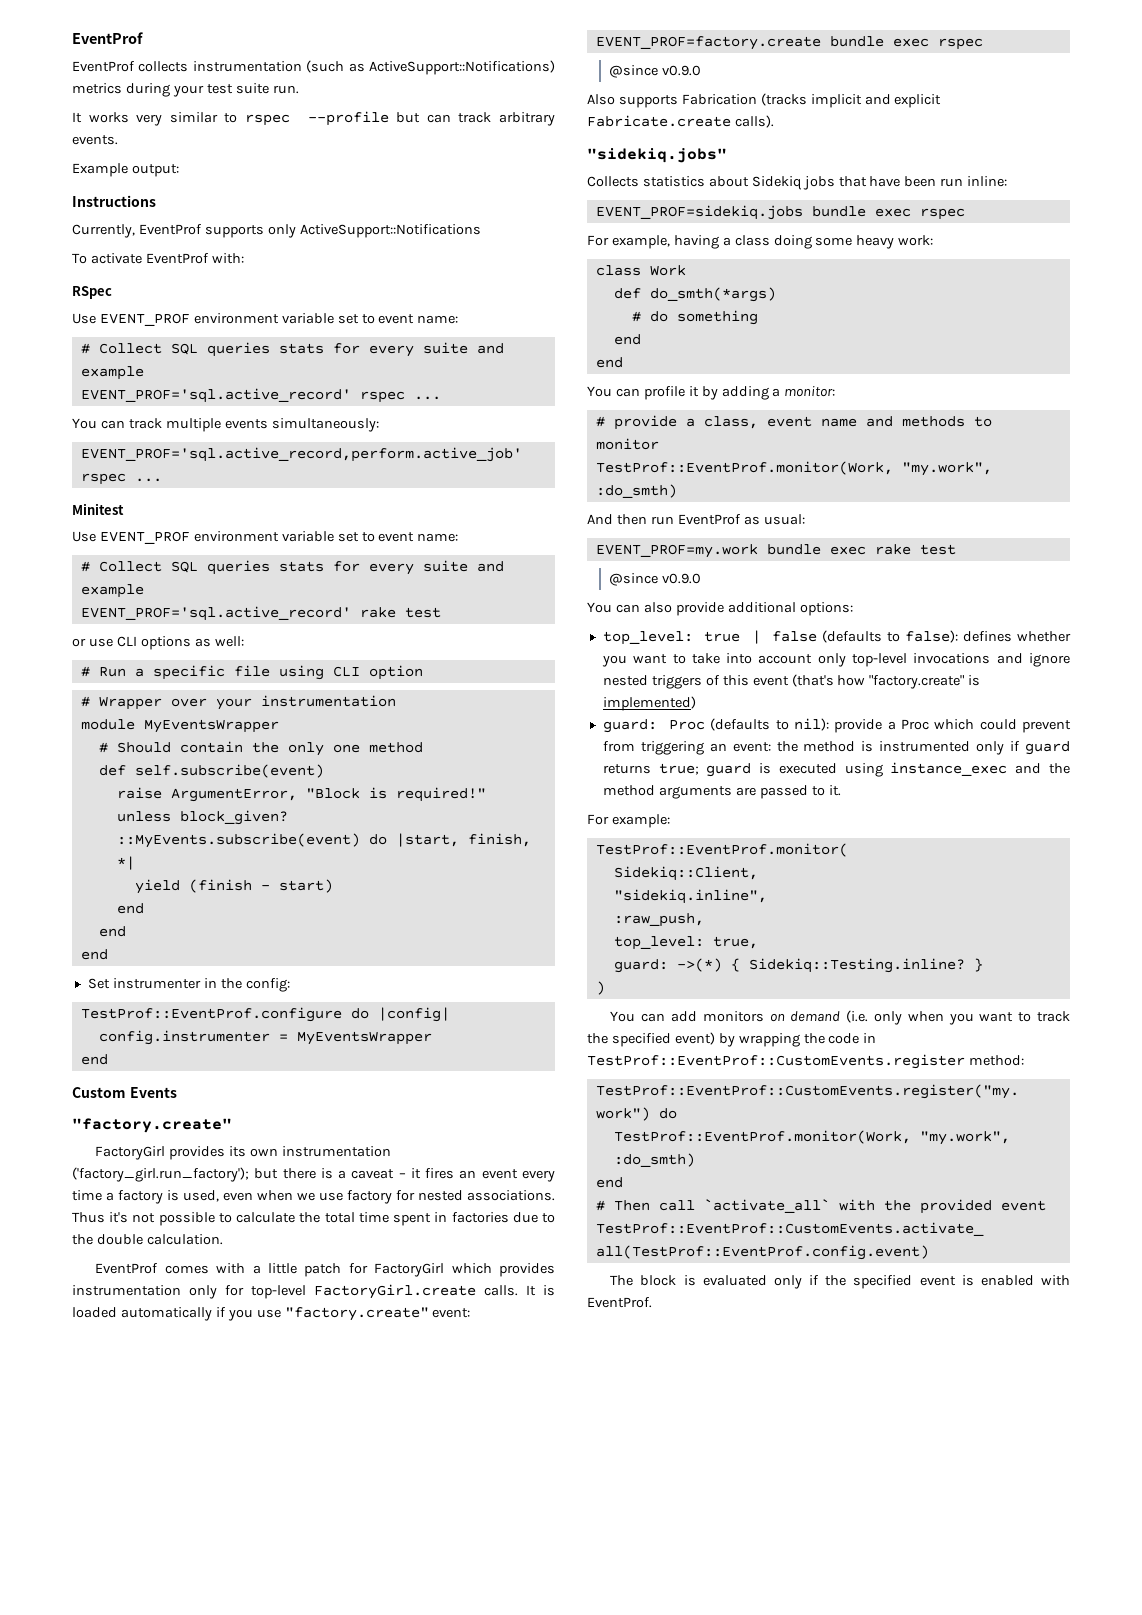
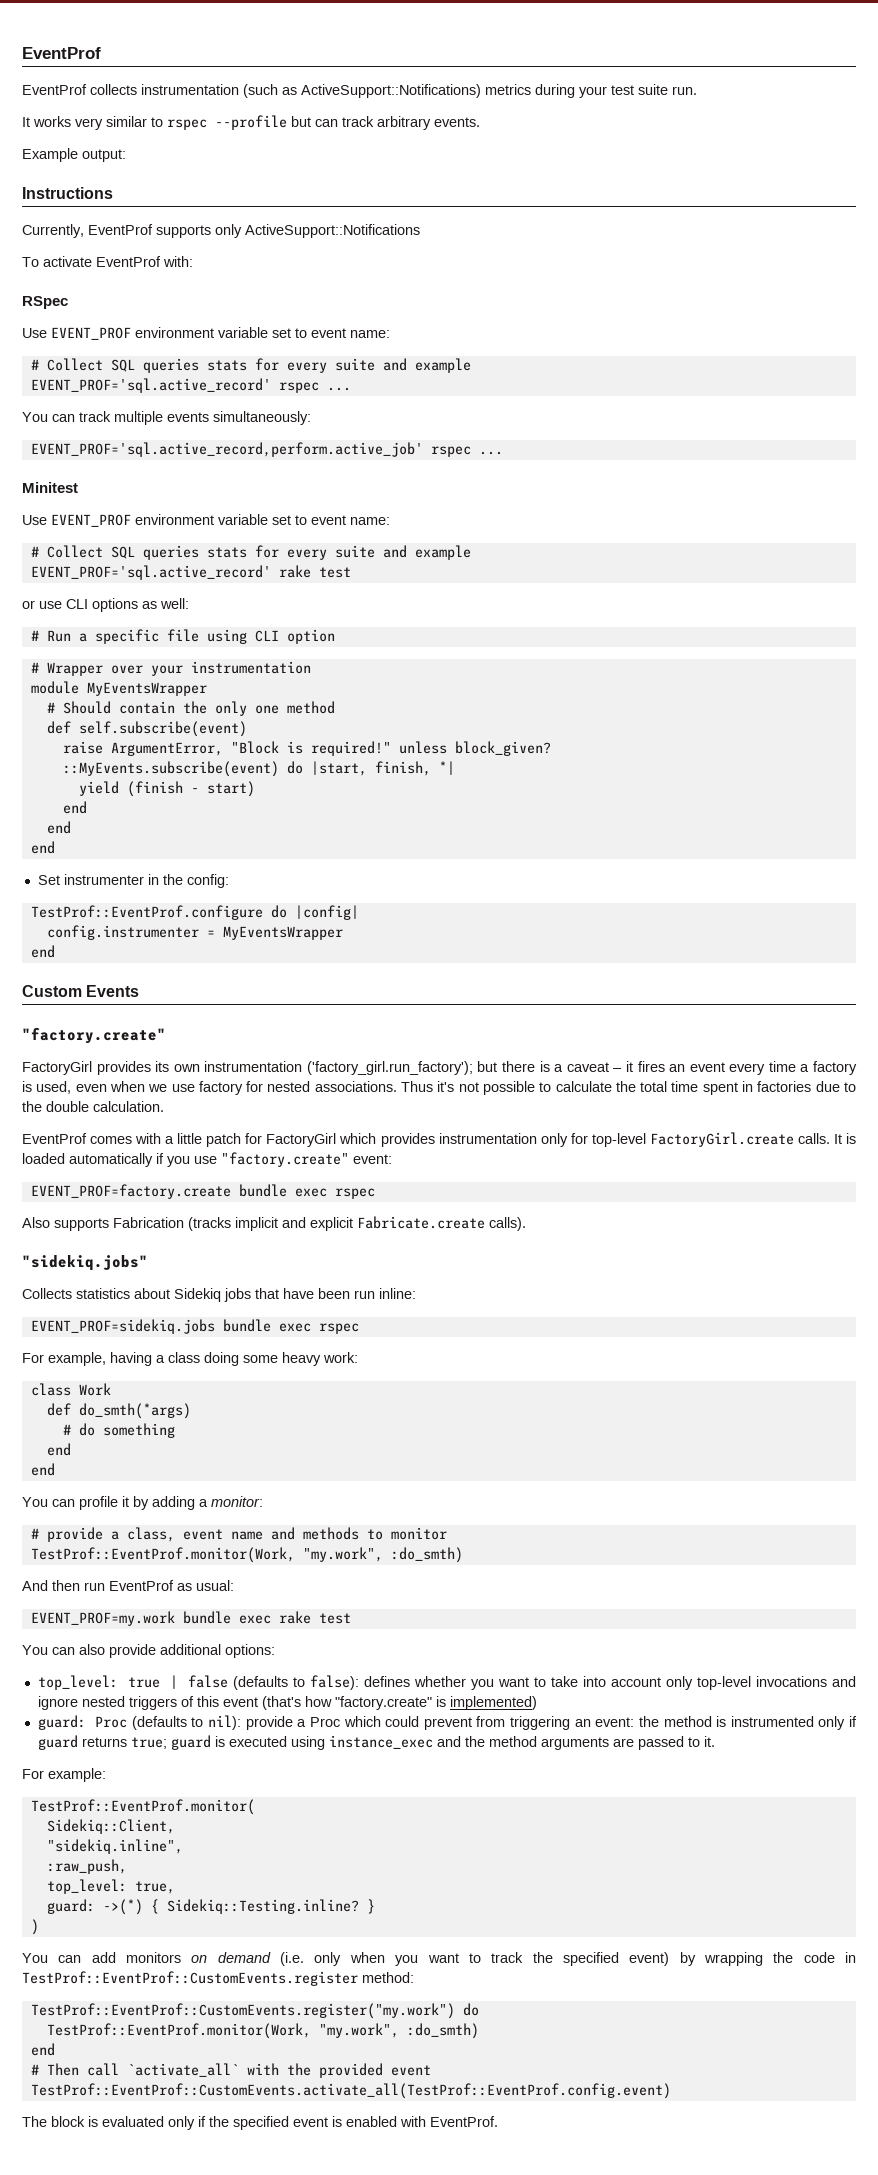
  EVENT_PROF=factory.create bundle exec rspec
- @since v0.9.0
  EVENT_PROF=my.work bundle exec rake test
- @since v0.9.0

